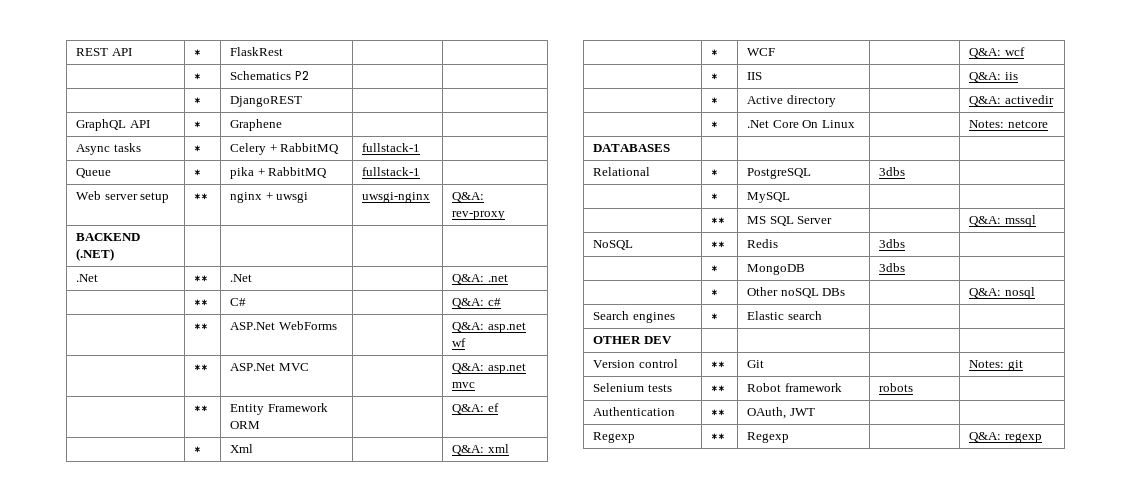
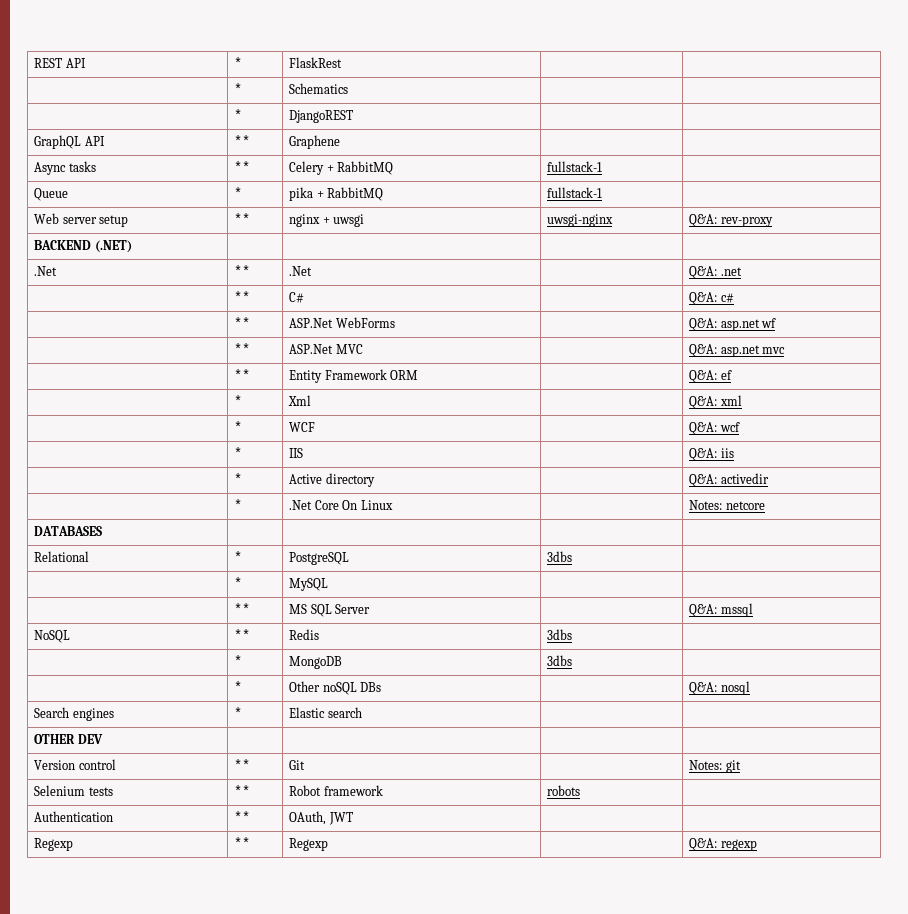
- | * | Schematics P2 | |
+ | * | Schematics | |
- GraphQL API | * | Graphene | |
+ GraphQL API | ** | Graphene | |
- Async tasks | * | Celery + RabbitMQ | fullstack-1 |
+ Async tasks | ** | Celery + RabbitMQ | fullstack-1 |

